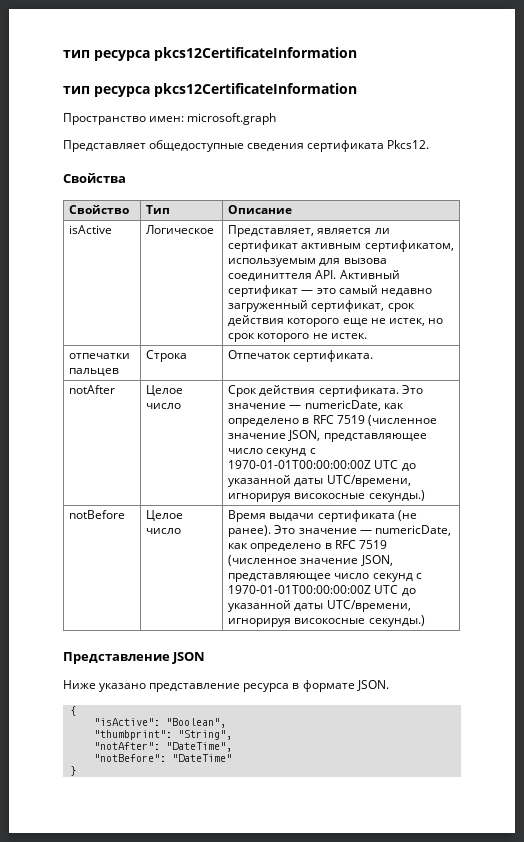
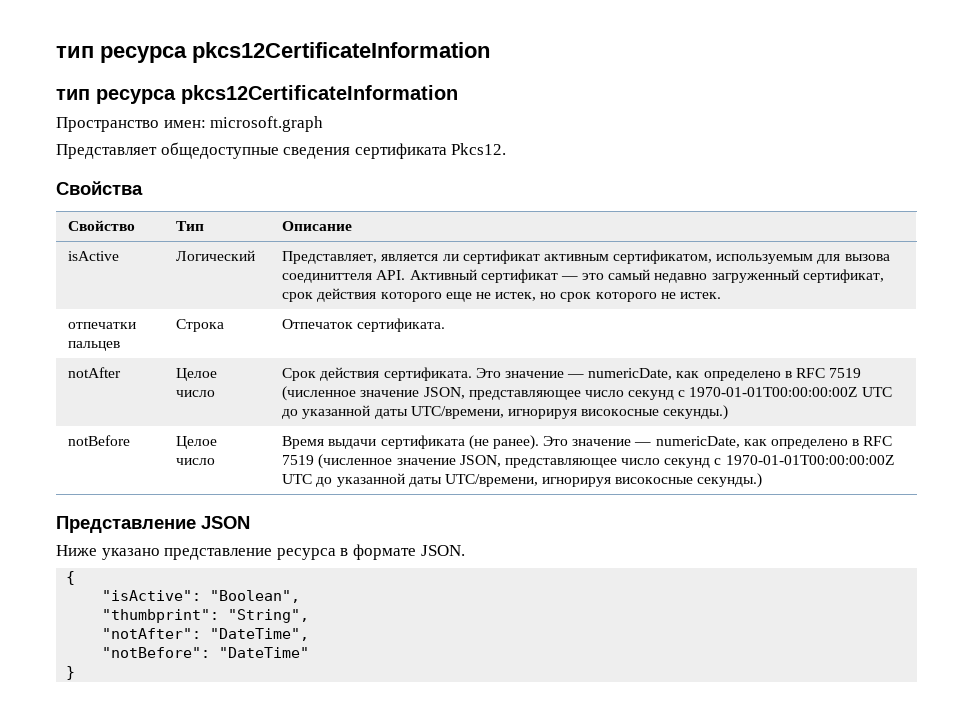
- isActive | Логическое | Представляет, является ли сертификат активным сертификатом, используемым для вызова соединиттеля API. Активный сертификат — это самый недавно загруженный сертификат, срок действия которого еще не истек, но срок которого не истек.
+ isActive | Логический | Представляет, является ли сертификат активным сертификатом, используемым для вызова соединиттеля API. Активный сертификат — это самый недавно загруженный сертификат, срок действия которого еще не истек, но срок которого не истек.

